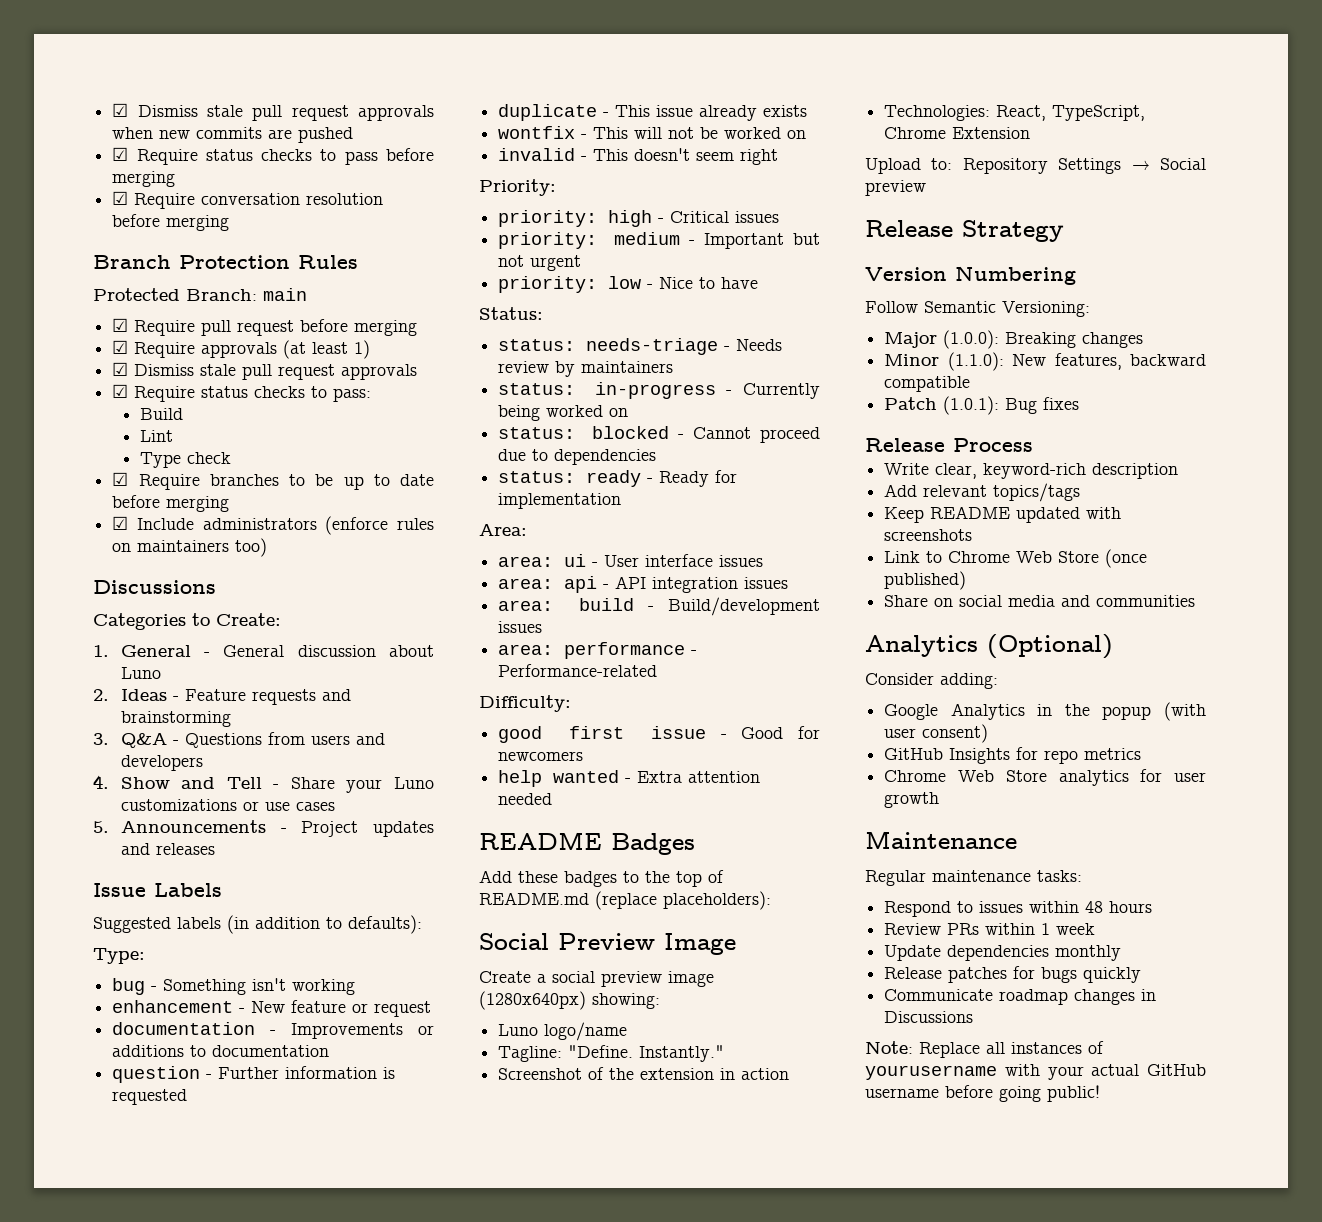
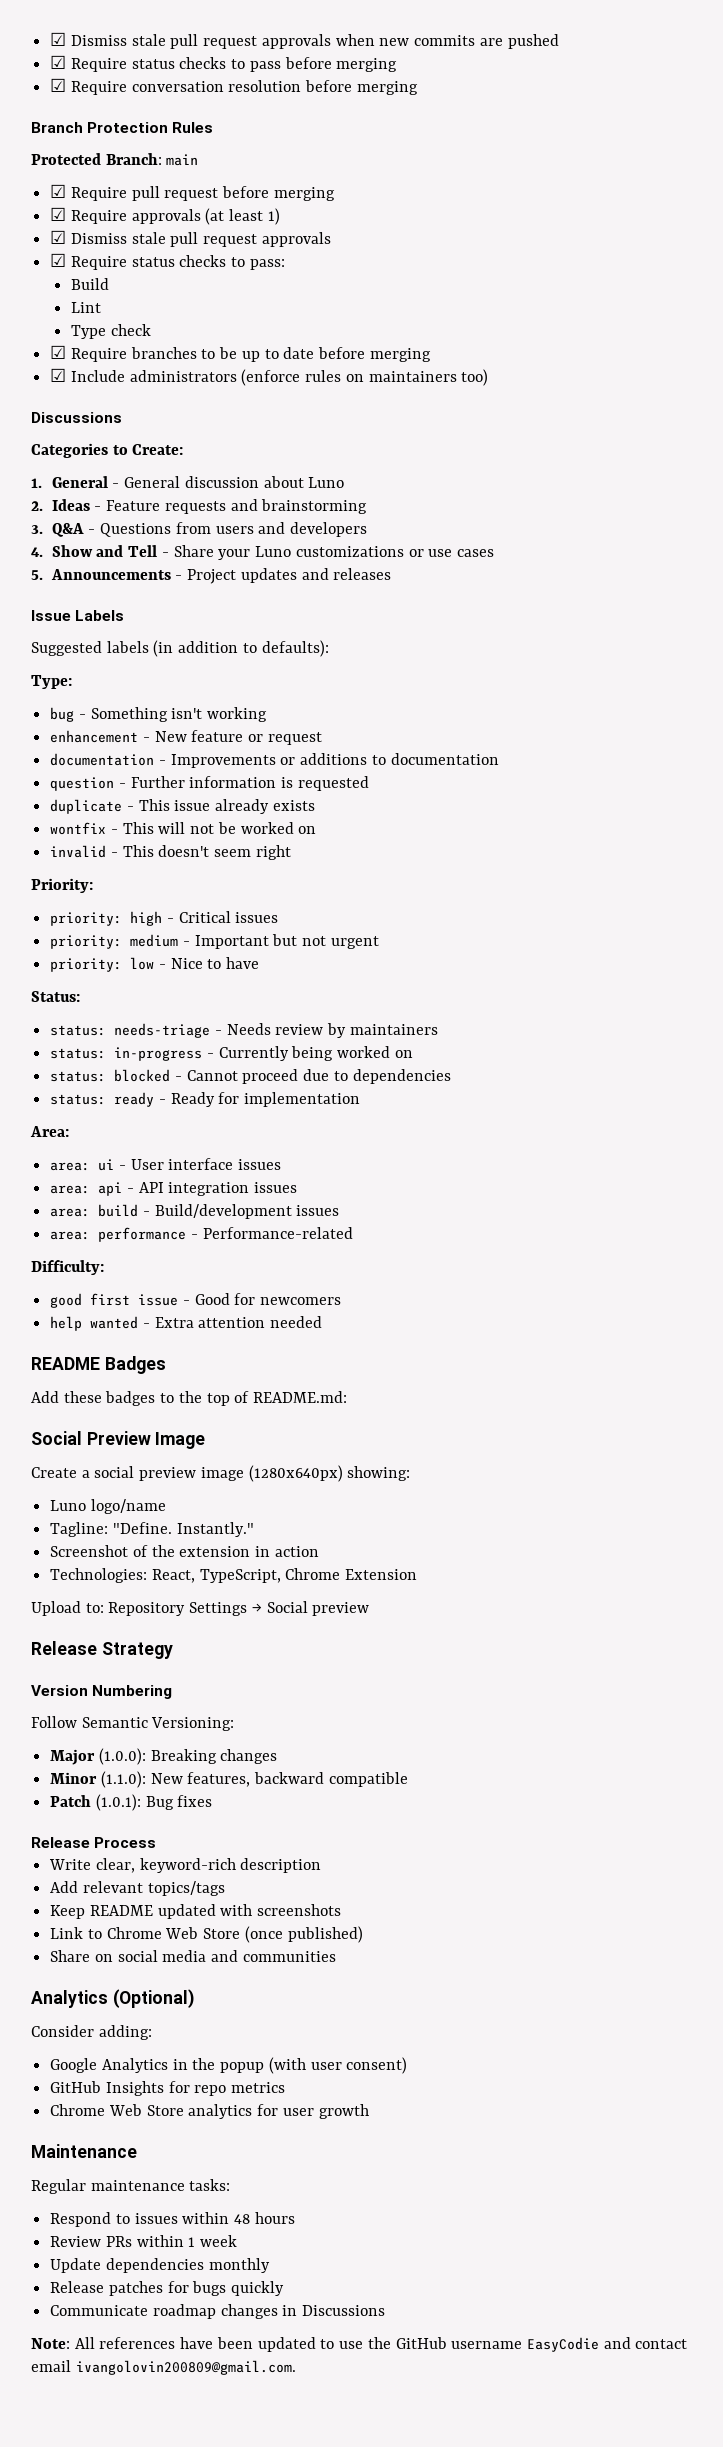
- Add these badges to the top of README.md (replace placeholders):
+ Add these badges to the top of README.md:
- Note: Replace all instances of yourusername with your actual GitHub username before going public!
+ Note: All references have been updated to use the GitHub username EasyCodie and contact email ivangolovin200809@gmail.com.

